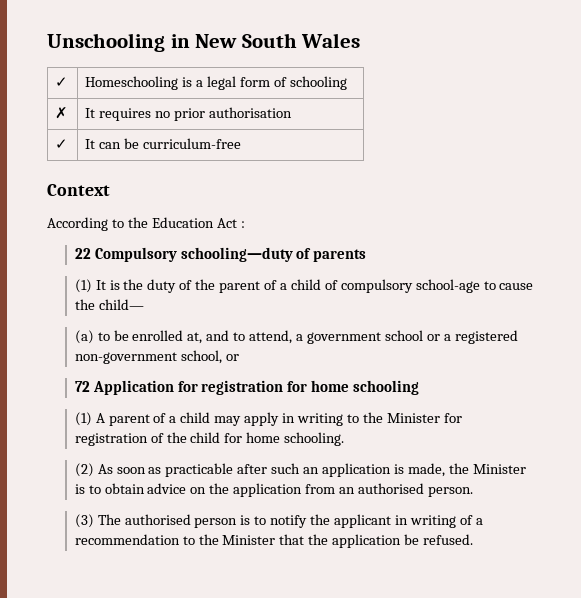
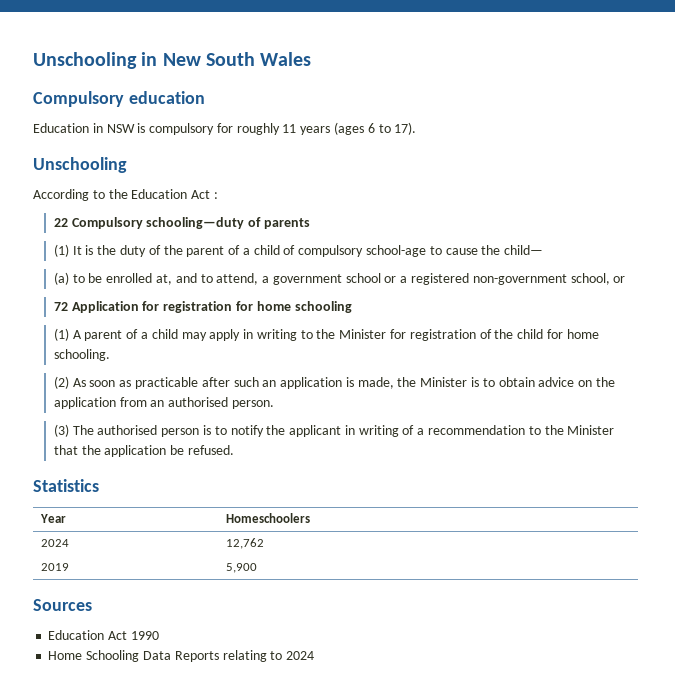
- ✓ | Homeschooling is a legal form of schooling
- ✗ | It requires no prior authorisation
- ✓ | It can be curriculum-free
- Context
+ Compulsory education
+ Education in NSW is compulsory for roughly 11 years (ages 6 to 17).
+ Unschooling
+ Statistics
+ Year | Homeschoolers
+ 2024 | 12,762
+ 2019 | 5,900
+ Sources
+ Education Act 1990
+ Home Schooling Data Reports relating to 2024

